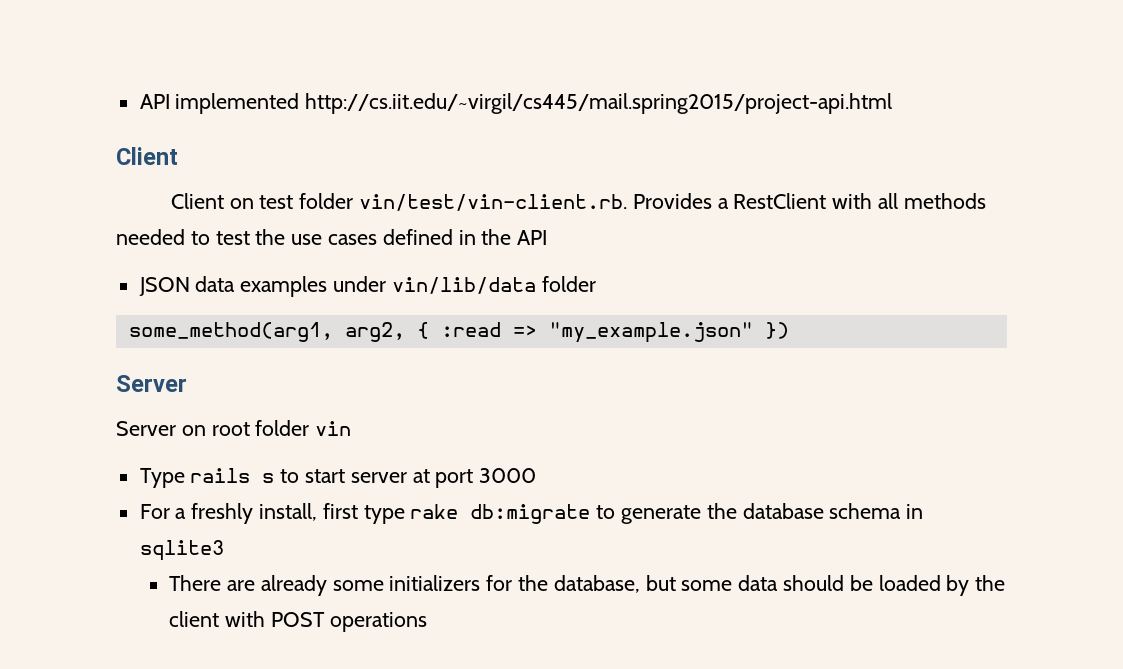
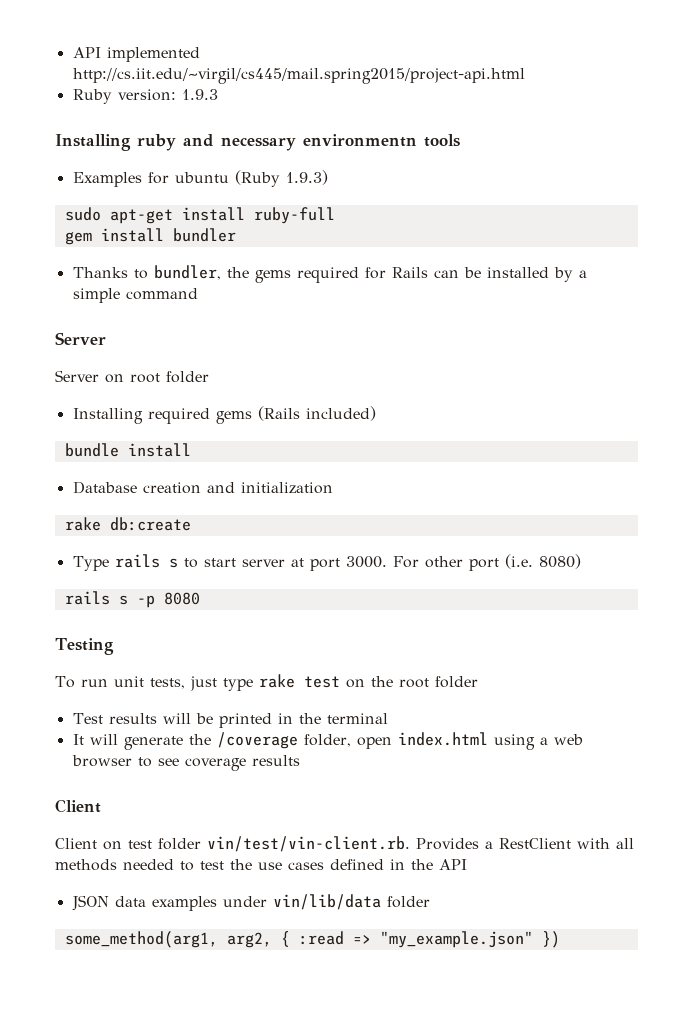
+ Ruby version: 1.9.3
+ Installing ruby and necessary environmentn tools
+ Examples for ubuntu (Ruby 1.9.3)
+ sudo apt-get install ruby-full
+ gem install bundler
+ Thanks to bundler, the gems required for Rails can be installed by a simple command
+ Server
+ Server on root folder
+ Installing required gems (Rails included)
+ bundle install
+ Database creation and initialization
+ rake db:create
+ Type rails s to start server at port 3000. For other port (i.e. 8080)
+ rails s -p 8080
+ Testing
+ To run unit tests, just type rake test on the root folder
+ Test results will be printed in the terminal
+ It will generate the /coverage folder, open index.html using a web browser to see coverage results
  some_method(arg1, arg2, { :read => "my_example.json" })
- Server
- Server on root folder vin
- Type rails s to start server at port 3000
- For a freshly install, first type rake db:migrate to generate the database schema in sqlite3
- There are already some initializers for the database, but some data should be loaded by the client with POST operations

